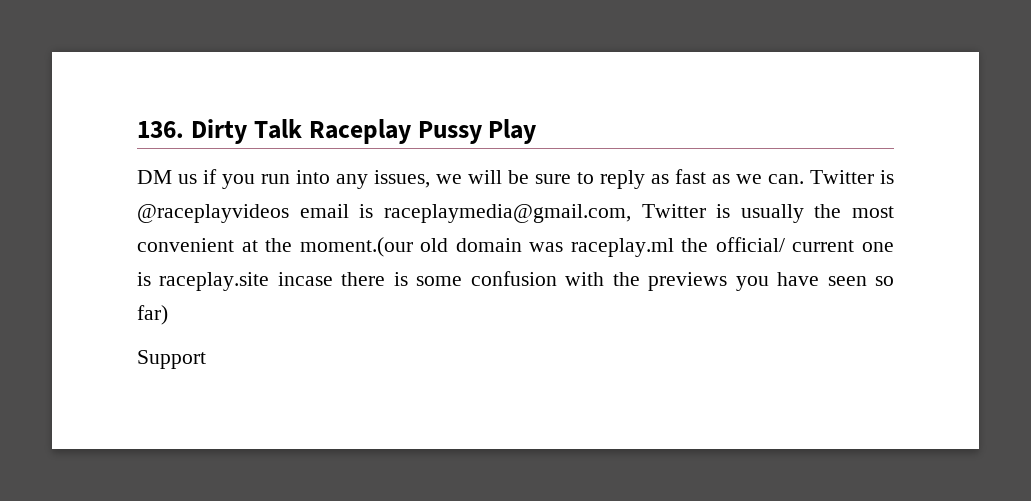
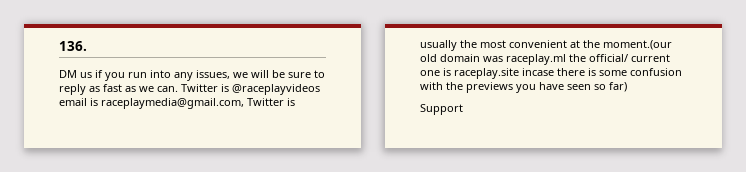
- 136. Dirty Talk Raceplay Pussy Play
+ 136.

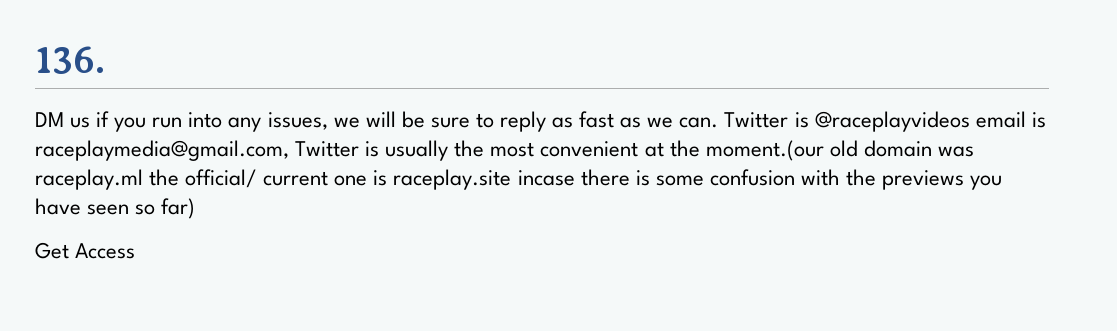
- Support
+ Get Access

